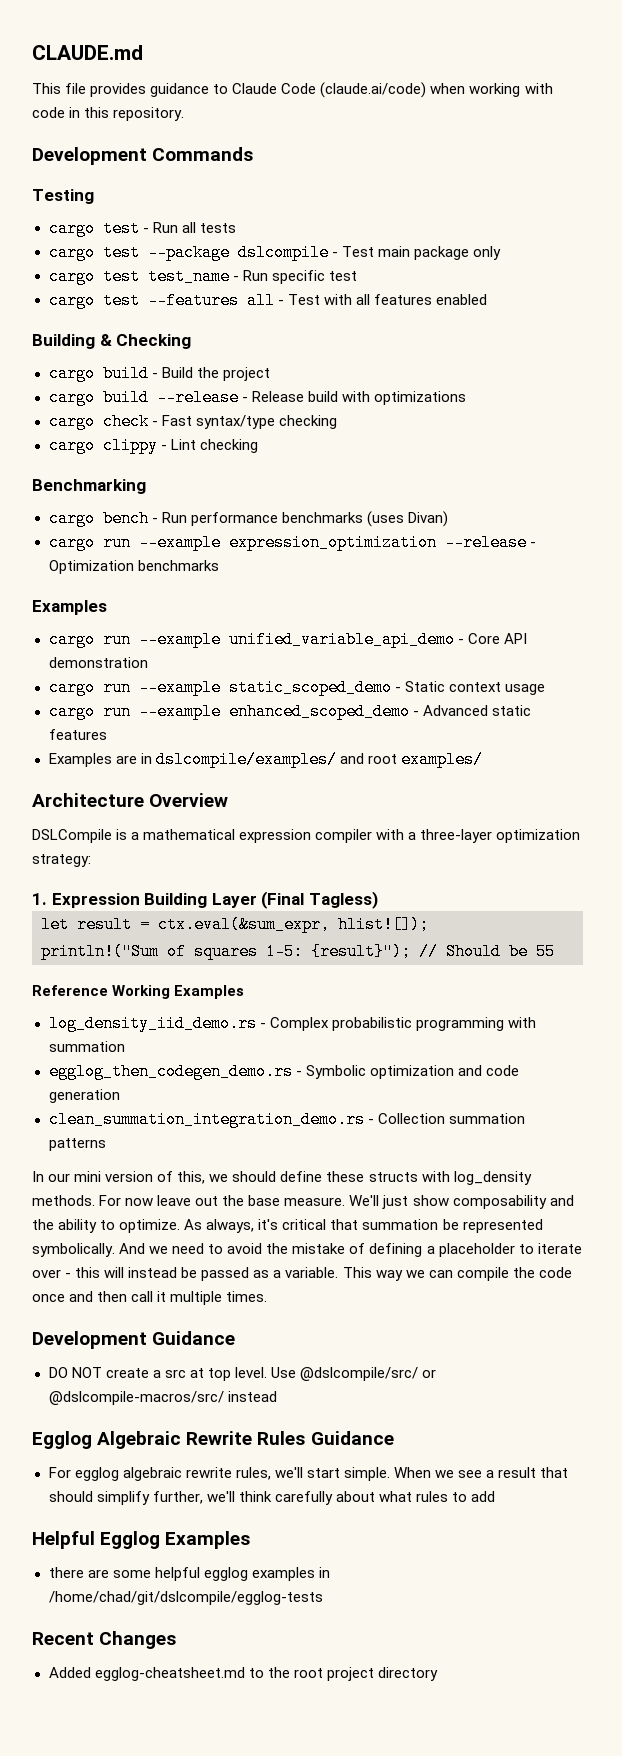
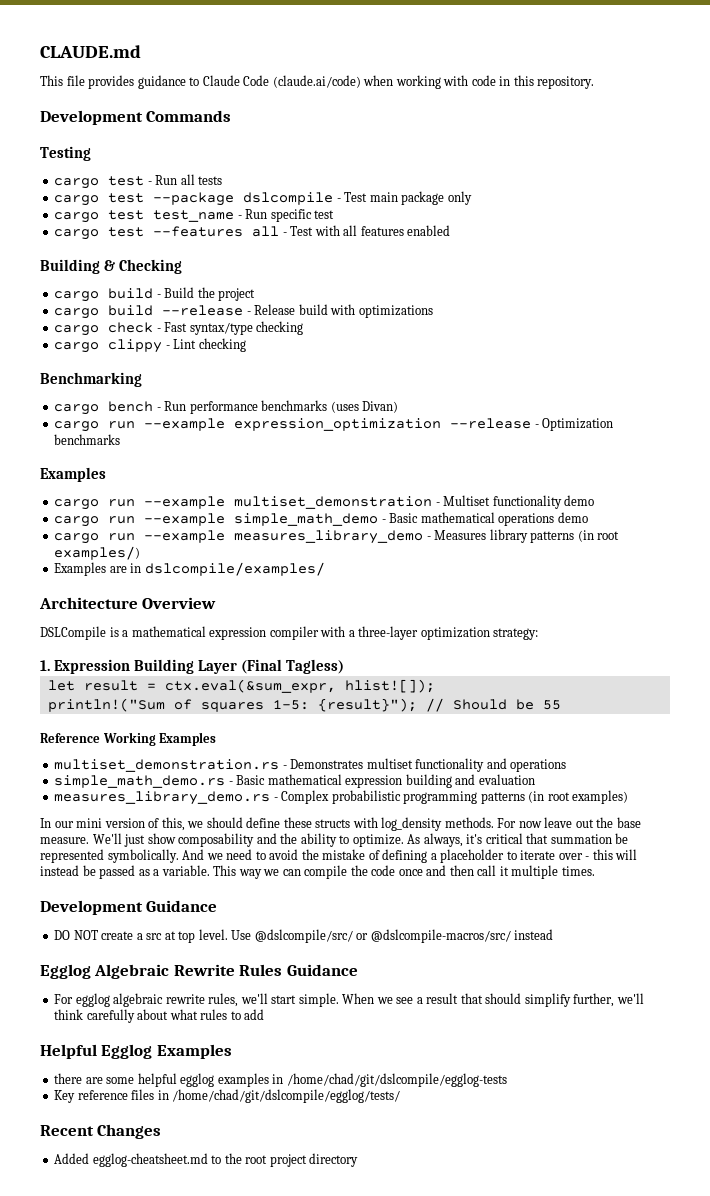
- cargo run --example unified_variable_api_demo - Core API demonstration
- cargo run --example static_scoped_demo - Static context usage
- cargo run --example enhanced_scoped_demo - Advanced static features
+ cargo run --example multiset_demonstration - Multiset functionality demo
+ cargo run --example simple_math_demo - Basic mathematical operations demo
+ cargo run --example measures_library_demo - Measures library patterns (in root examples/)
- Examples are in dslcompile/examples/ and root examples/
+ Examples are in dslcompile/examples/
- log_density_iid_demo.rs - Complex probabilistic programming with summation
- egglog_then_codegen_demo.rs - Symbolic optimization and code generation
- clean_summation_integration_demo.rs - Collection summation patterns
+ multiset_demonstration.rs - Demonstrates multiset functionality and operations
+ simple_math_demo.rs - Basic mathematical expression building and evaluation
+ measures_library_demo.rs - Complex probabilistic programming patterns (in root examples)
+ Key reference files in /home/chad/git/dslcompile/egglog/tests/

